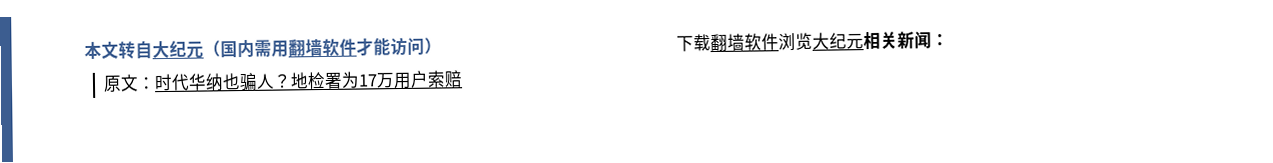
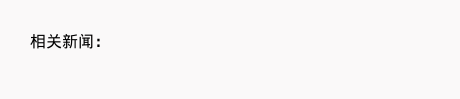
- 本文转自大纪元（国内需用翻墙软件才能访问）
- 原文：时代华纳也骗人？地检署为17万用户索赔
- 下载翻墙软件浏览大纪元相关新闻：
+ 相关新闻：

